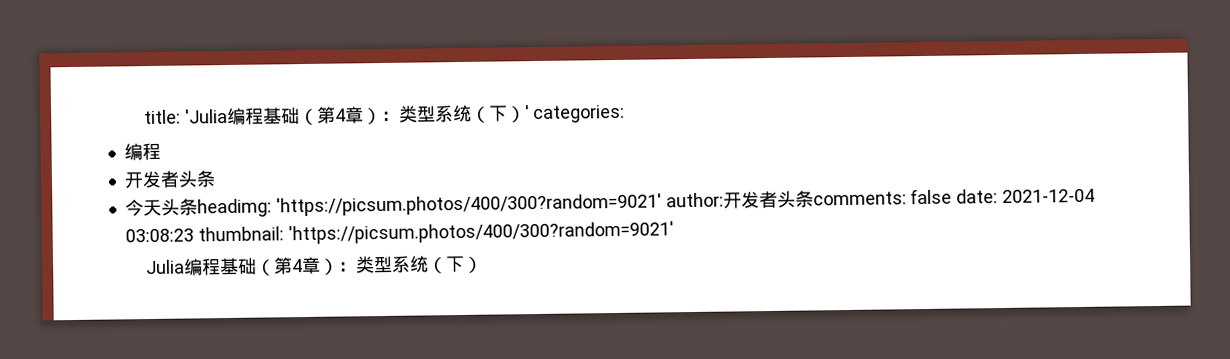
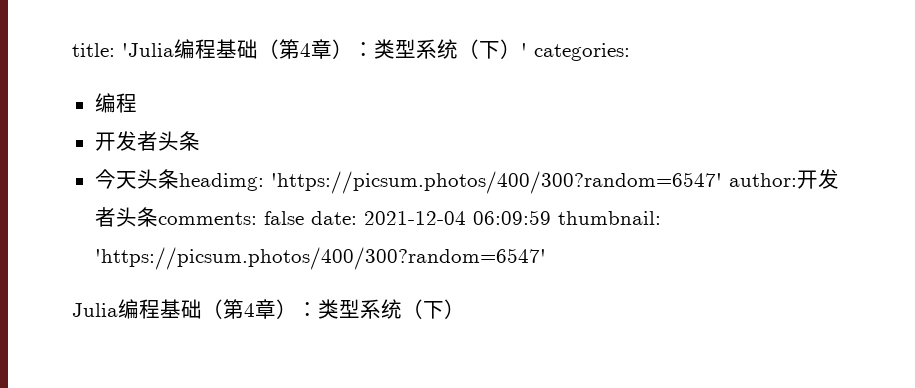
- 今天头条headimg: 'https://picsum.photos/400/300?random=9021' author:开发者头条comments: false date: 2021-12-04 03:08:23 thumbnail: 'https://picsum.photos/400/300?random=9021'
+ 今天头条headimg: 'https://picsum.photos/400/300?random=6547' author:开发者头条comments: false date: 2021-12-04 06:09:59 thumbnail: 'https://picsum.photos/400/300?random=6547'

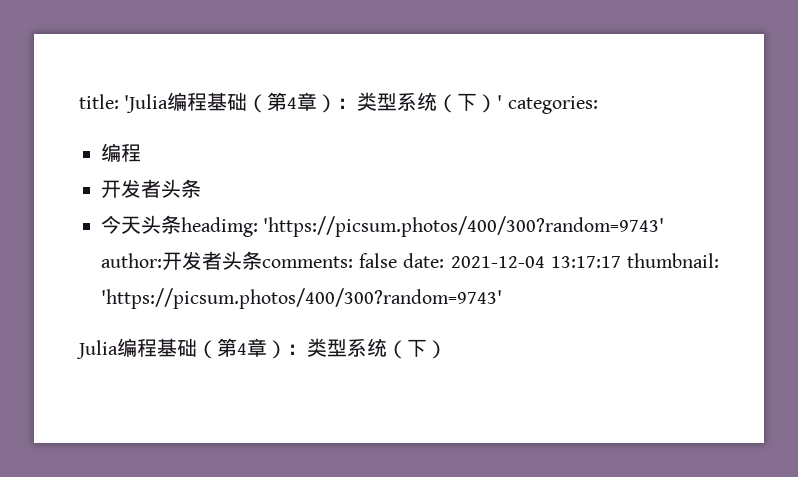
- 今天头条headimg: 'https://picsum.photos/400/300?random=6547' author:开发者头条comments: false date: 2021-12-04 06:09:59 thumbnail: 'https://picsum.photos/400/300?random=6547'
+ 今天头条headimg: 'https://picsum.photos/400/300?random=9743' author:开发者头条comments: false date: 2021-12-04 13:17:17 thumbnail: 'https://picsum.photos/400/300?random=9743'

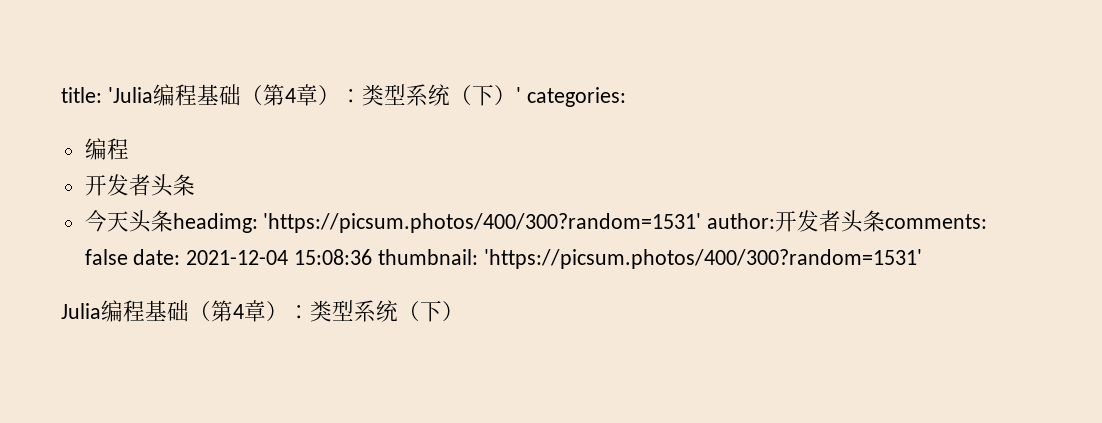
- 今天头条headimg: 'https://picsum.photos/400/300?random=9743' author:开发者头条comments: false date: 2021-12-04 13:17:17 thumbnail: 'https://picsum.photos/400/300?random=9743'
+ 今天头条headimg: 'https://picsum.photos/400/300?random=1531' author:开发者头条comments: false date: 2021-12-04 15:08:36 thumbnail: 'https://picsum.photos/400/300?random=1531'

